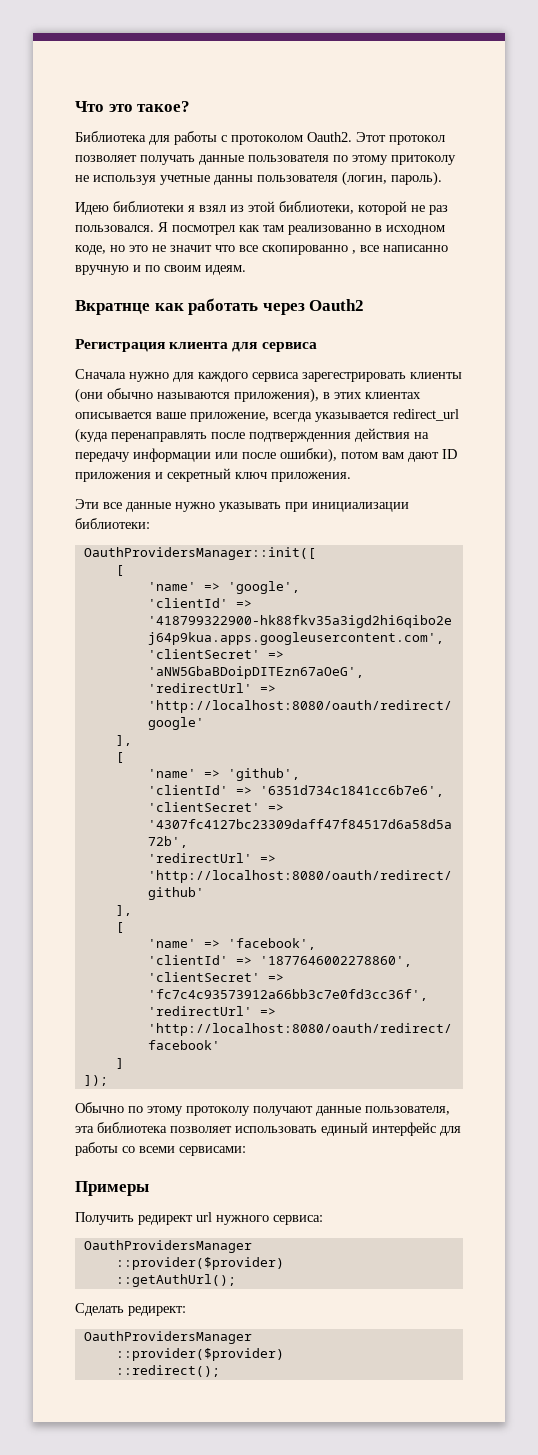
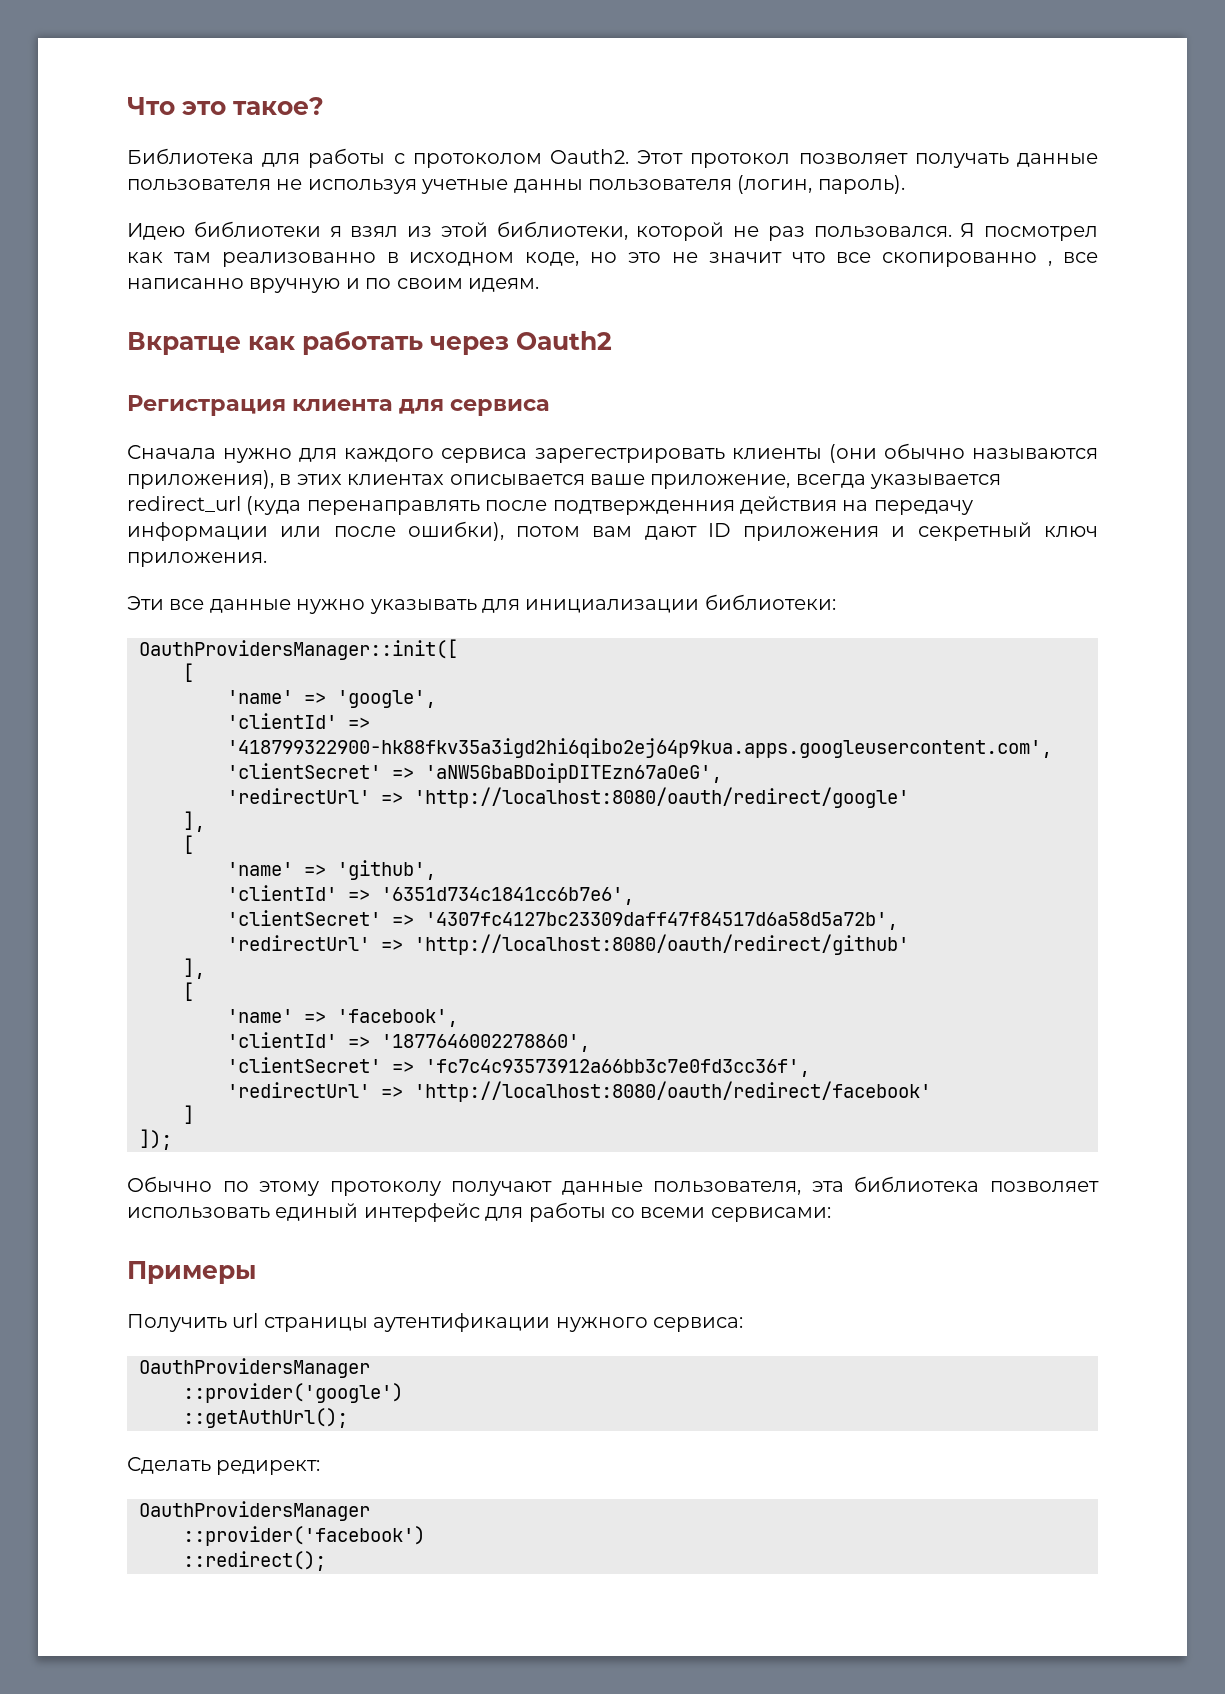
- Этот протокол позволяет получать данные пользователя по этому притоколу не используя учетные данны пользователя (логин, пароль).
+ Этот протокол позволяет получать данные пользователя не используя учетные данны пользователя (логин, пароль).
- Вкратнце как работать через Oauth2
+ Вкратце как работать через Oauth2
- Эти все данные нужно указывать при инициализации библиотеки:
+ Эти все данные нужно указывать для инициализации библиотеки:
- Получить редирект url нужного сервиса:
+ Получить url страницы аутентификации нужного сервиса:
  OauthProvidersManager
- ::provider($provider)
+ ::provider('google')
  Сделать редирект:
  OauthProvidersManager
- ::provider($provider)
+ ::provider('facebook')

